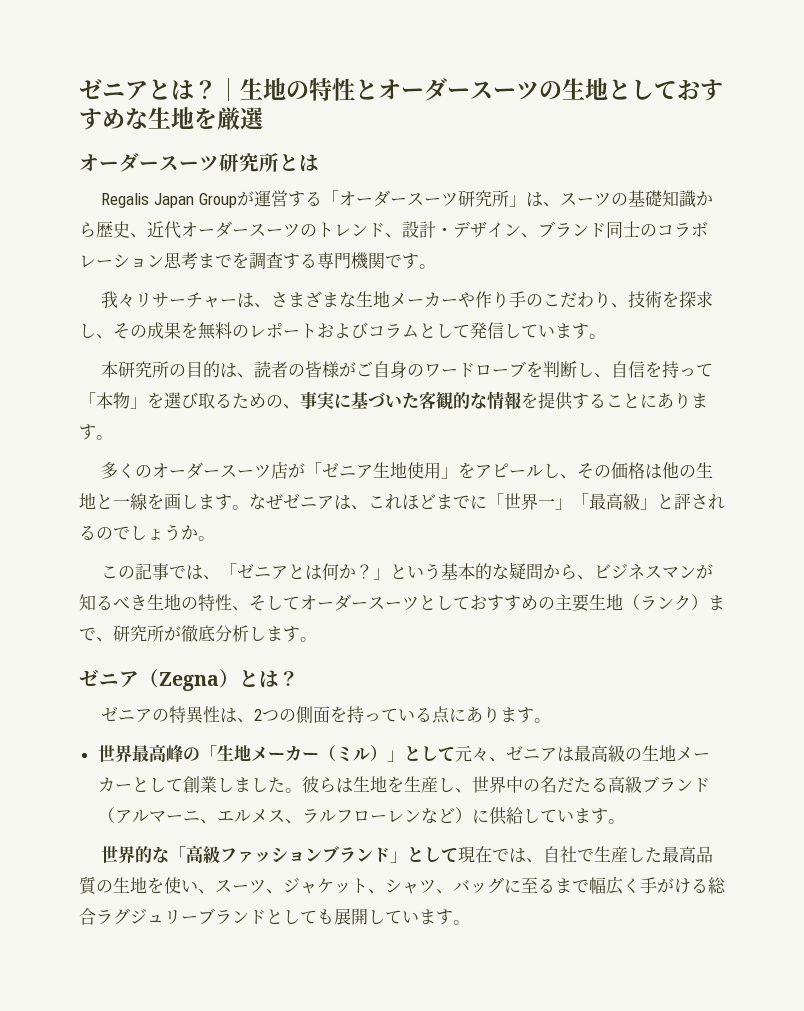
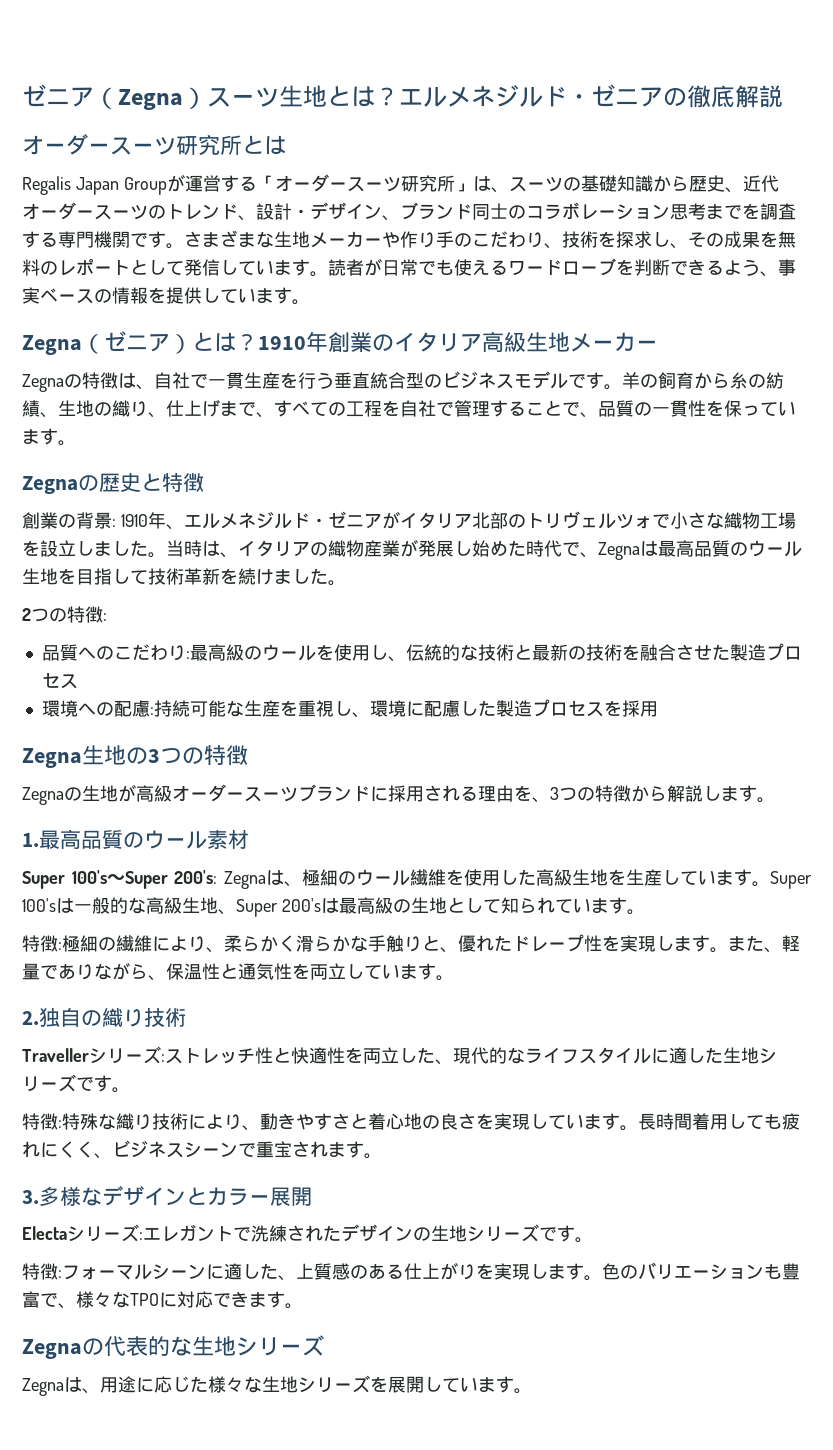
- ゼニアとは？｜生地の特性とオーダースーツの生地としておすすめな生地を厳選
+ ゼニア（Zegna）スーツ生地とは？エルメネジルド・ゼニアの徹底解説
- Regalis Japan Groupが運営する「オーダースーツ研究所」は、スーツの基礎知識から歴史、近代オーダースーツのトレンド、設計・デザイン、ブランド同士のコラボレーション思考までを調査する専門機関です。
- 我々リサーチャーは、さまざまな生地メーカーや作り手のこだわり、技術を探求し、その成果を無料のレポートおよびコラムとして発信しています。
- 本研究所の目的は、読者の皆様がご自身のワードローブを判断し、自信を持って「本物」を選び取るための、事実に基づいた客観的な情報を提供することにあります。
- 多くのオーダースーツ店が「ゼニア生地使用」をアピールし、その価格は他の生地と一線を画します。なぜゼニアは、これほどまでに「世界一」「最高級」と評されるのでしょうか。
- この記事では、「ゼニアとは何か？」という基本的な疑問から、ビジネスマンが知るべき生地の特性、そしてオーダースーツとしておすすめの主要生地（ランク）まで、研究所が徹底分析します。
- ゼニア（Zegna）とは？
- ゼニアの特異性は、2つの側面を持っている点にあります。
- 世界最高峰の「生地メーカー（ミル）」として元々、ゼニアは最高級の生地メーカーとして創業しました。彼らは生地を生産し、世界中の名だたる高級ブランド（アルマーニ、エルメス、ラルフローレンなど）に供給しています。
- 世界的な「高級ファッションブランド」として現在では、自社で生産した最高品質の生地を使い、スーツ、ジャケット、シャツ、バッグに至るまで幅広く手がける総合ラグジュリーブランドとしても展開しています。
+ Regalis Japan Groupが運営する「オーダースーツ研究所」は、スーツの基礎知識から歴史、近代オーダースーツのトレンド、設計・デザイン、ブランド同士のコラボレーション思考までを調査する専門機関です。さまざまな生地メーカーや作り手のこだわり、技術を探求し、その成果を無料のレポートとして発信しています。読者が日常でも使えるワードローブを判断できるよう、事実ベースの情報を提供しています。
+ Zegna（ゼニア）とは？1910年創業のイタリア高級生地メーカー
+ Zegnaの特徴は、自社で一貫生産を行う垂直統合型のビジネスモデルです。羊の飼育から糸の紡績、生地の織り、仕上げまで、すべての工程を自社で管理することで、品質の一貫性を保っています。
+ Zegnaの歴史と特徴
+ 創業の背景: 1910年、エルメネジルド・ゼニアがイタリア北部のトリヴェルツォで小さな織物工場を設立しました。当時は、イタリアの織物産業が発展し始めた時代で、Zegnaは最高品質のウール生地を目指して技術革新を続けました。
+ 2つの特徴:
+ 品質へのこだわり:最高級のウールを使用し、伝統的な技術と最新の技術を融合させた製造プロセス
+ 環境への配慮:持続可能な生産を重視し、環境に配慮した製造プロセスを採用
+ Zegna生地の3つの特徴
+ Zegnaの生地が高級オーダースーツブランドに採用される理由を、3つの特徴から解説します。
+ 1.最高品質のウール素材
+ Super 100's〜Super 200's: Zegnaは、極細のウール繊維を使用した高級生地を生産しています。Super 100'sは一般的な高級生地、Super 200'sは最高級の生地として知られています。
+ 特徴:極細の繊維により、柔らかく滑らかな手触りと、優れたドレープ性を実現します。また、軽量でありながら、保温性と通気性を両立しています。
+ 2.独自の織り技術
+ Travellerシリーズ:ストレッチ性と快適性を両立した、現代的なライフスタイルに適した生地シリーズです。
+ 特徴:特殊な織り技術により、動きやすさと着心地の良さを実現しています。長時間着用しても疲れにくく、ビジネスシーンで重宝されます。
+ 3.多様なデザインとカラー展開
+ Electaシリーズ:エレガントで洗練されたデザインの生地シリーズです。
+ 特徴:フォーマルシーンに適した、上質感のある仕上がりを実現します。色のバリエーションも豊富で、様々なTPOに対応できます。
+ Zegnaの代表的な生地シリーズ
+ Zegnaは、用途に応じた様々な生地シリーズを展開しています。

